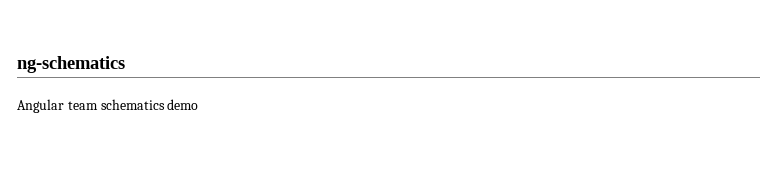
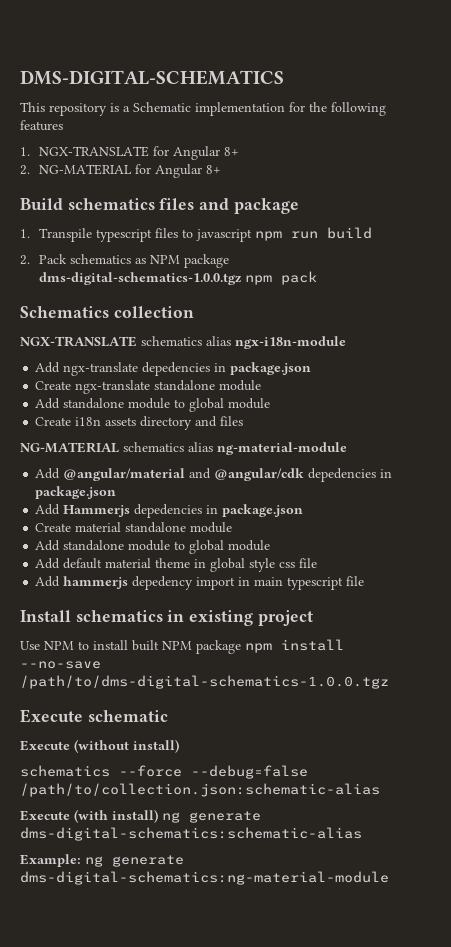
- ng-schematics
- Angular team schematics demo
+ DMS-DIGITAL-SCHEMATICS
+ This repository is a Schematic implementation for the following features
+ 1. NGX-TRANSLATE for Angular 8+
+ 2. NG-MATERIAL for Angular 8+
+ Build schematics files and package
+ 1. Transpile typescript files to javascript npm run build
+ 2. Pack schematics as NPM package dms-digital-schematics-1.0.0.tgz npm pack
+ Schematics collection
+ NGX-TRANSLATE schematics alias ngx-i18n-module
+ Add ngx-translate depedencies in package.json
+ Create ngx-translate standalone module
+ Add standalone module to global module
+ Create i18n assets directory and files
+ NG-MATERIAL schematics alias ng-material-module
+ Add @angular/material and @angular/cdk depedencies in package.json
+ Add Hammerjs depedencies in package.json
+ Create material standalone module
+ Add standalone module to global module
+ Add default material theme in global style css file
+ Add hammerjs depedency import in main typescript file
+ Install schematics in existing project
+ Use NPM to install built NPM package npm install --no-save /path/to/dms-digital-schematics-1.0.0.tgz
+ Execute schematic
+ Execute (without install)
+ schematics --force --debug=false /path/to/collection.json:schematic-alias
+ Execute (with install) ng generate dms-digital-schematics:schematic-alias
+ Example: ng generate dms-digital-schematics:ng-material-module

